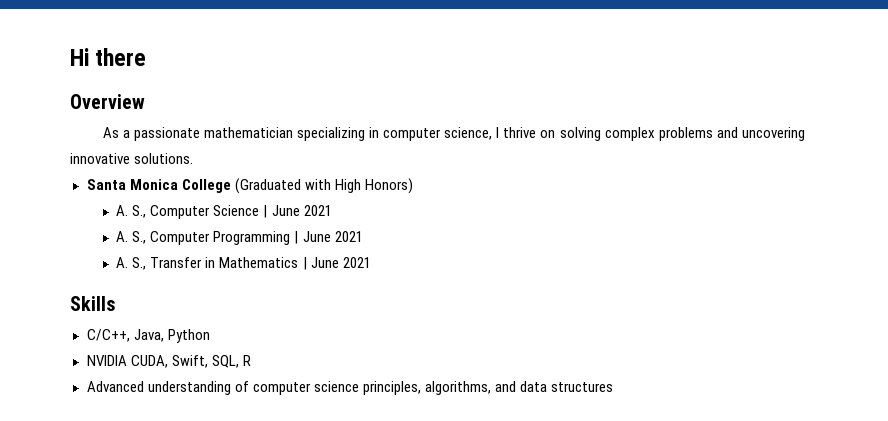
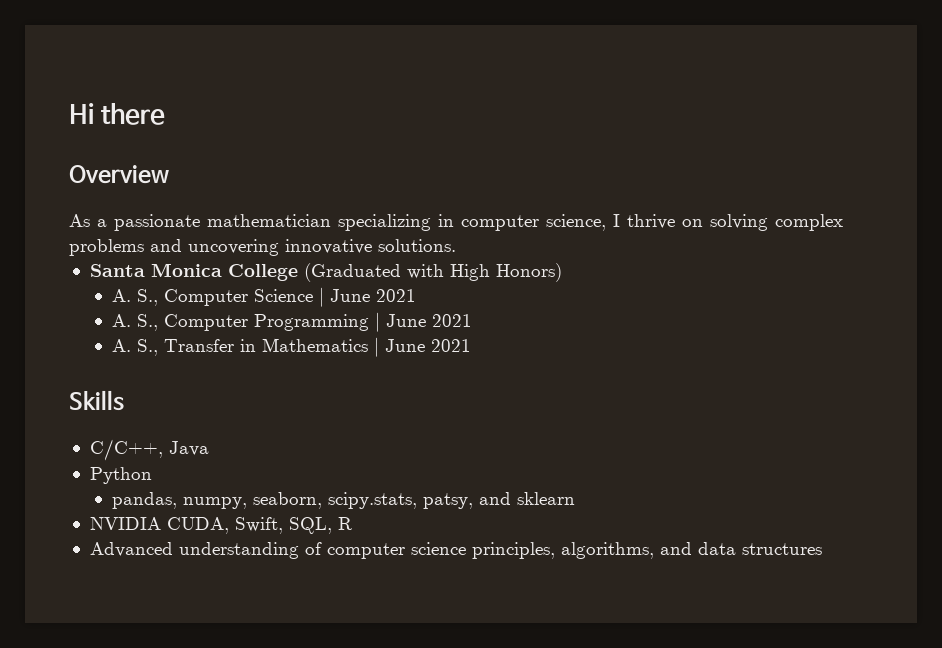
- C/C++, Java, Python
+ C/C++, Java
+ Python
+ pandas, numpy, seaborn, scipy.stats, patsy, and sklearn

